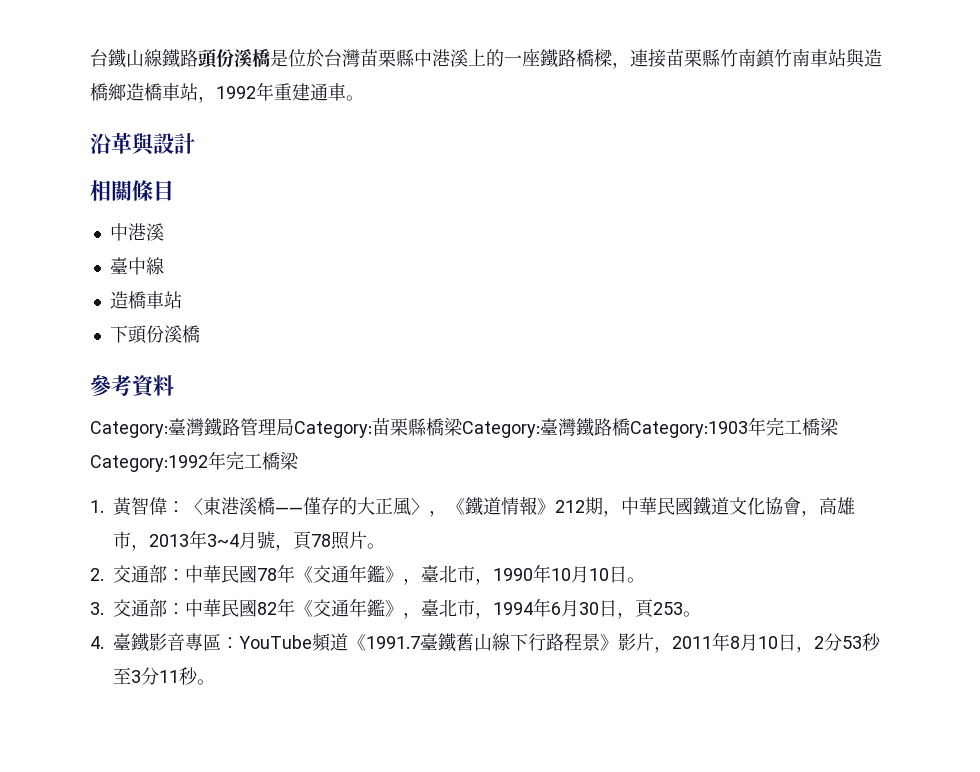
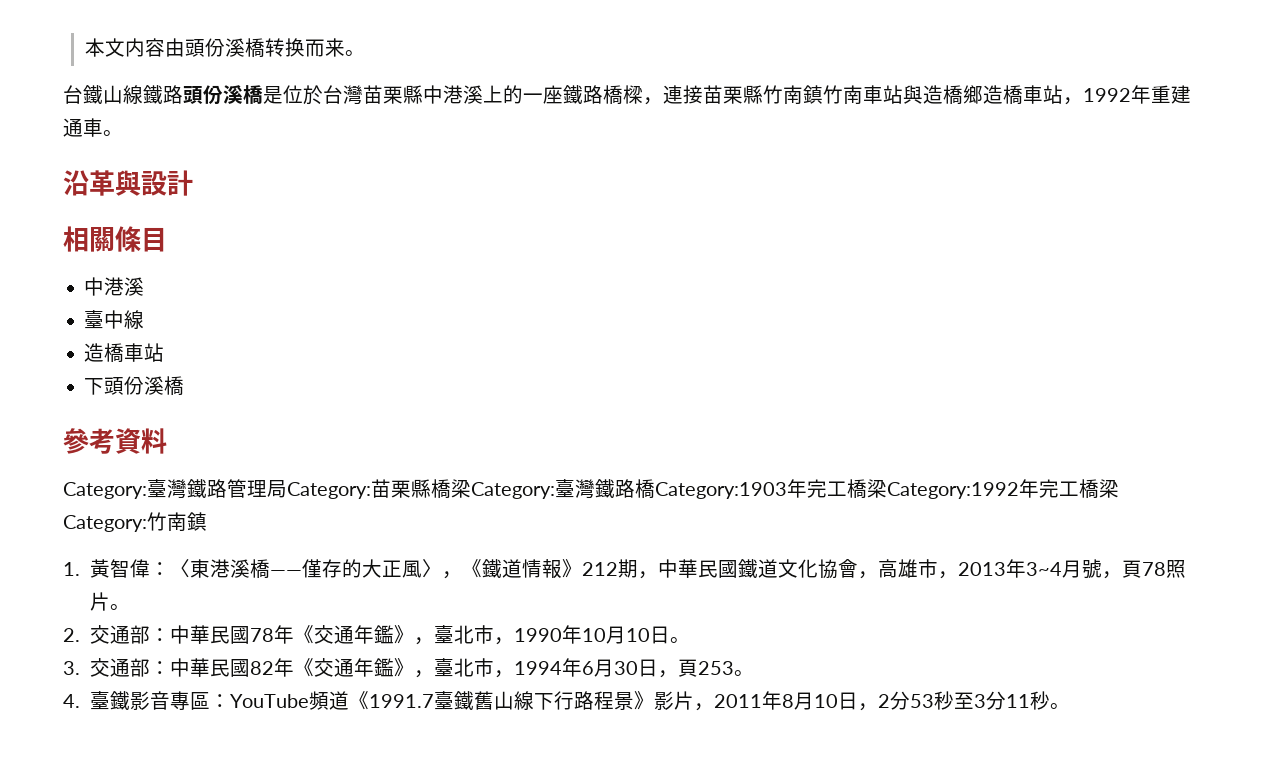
+ 本文内容由頭份溪橋转换而来。
- Category:臺灣鐵路管理局Category:苗栗縣橋梁Category:臺灣鐵路橋Category:1903年完工橋梁Category:1992年完工橋梁
+ Category:臺灣鐵路管理局Category:苗栗縣橋梁Category:臺灣鐵路橋Category:1903年完工橋梁Category:1992年完工橋梁Category:竹南鎮

